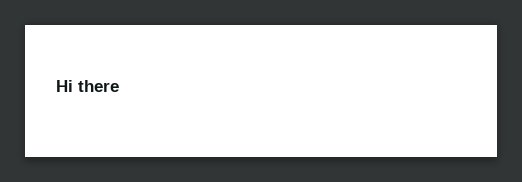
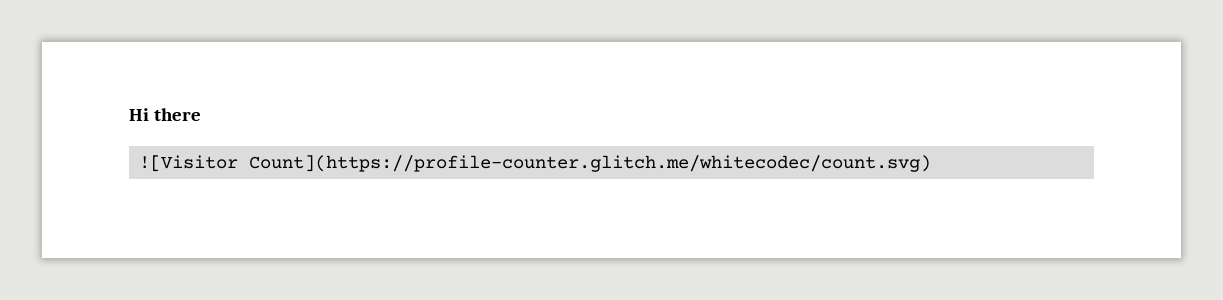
+ ![Visitor Count](https://profile-counter.glitch.me/whitecodec/count.svg)

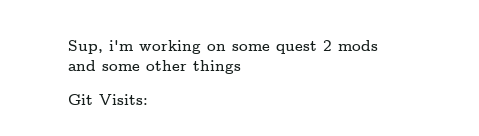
- Hi there
- ![Visitor Count](https://profile-counter.glitch.me/whitecodec/count.svg)
+ Sup, i'm working on some quest 2 mods and some other things
+ Git Visits:

